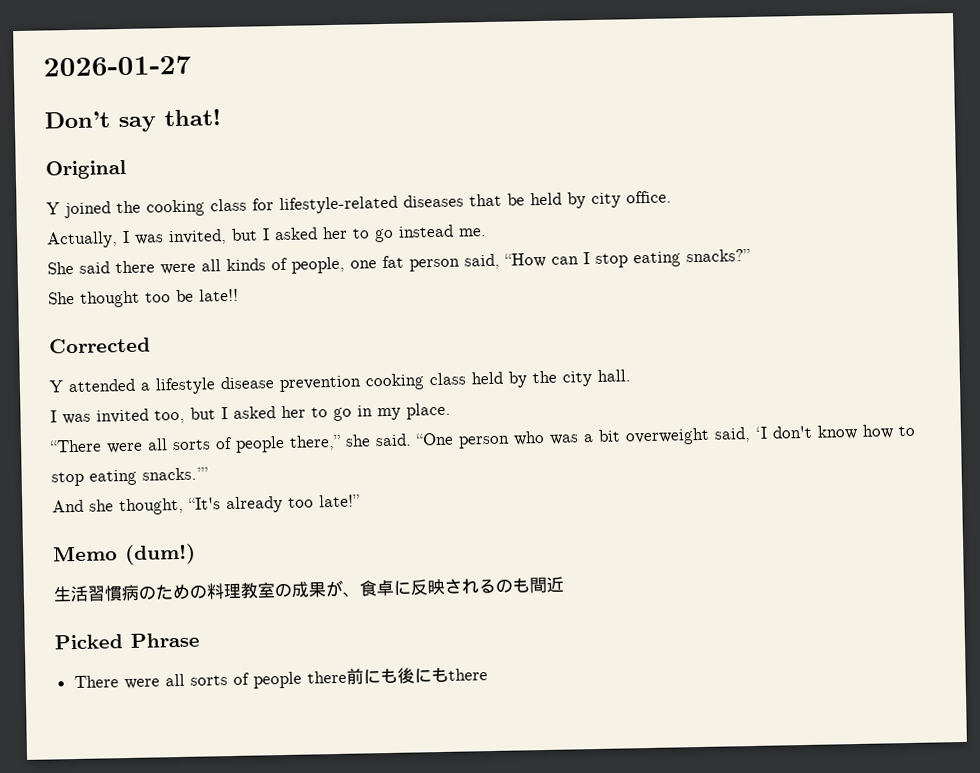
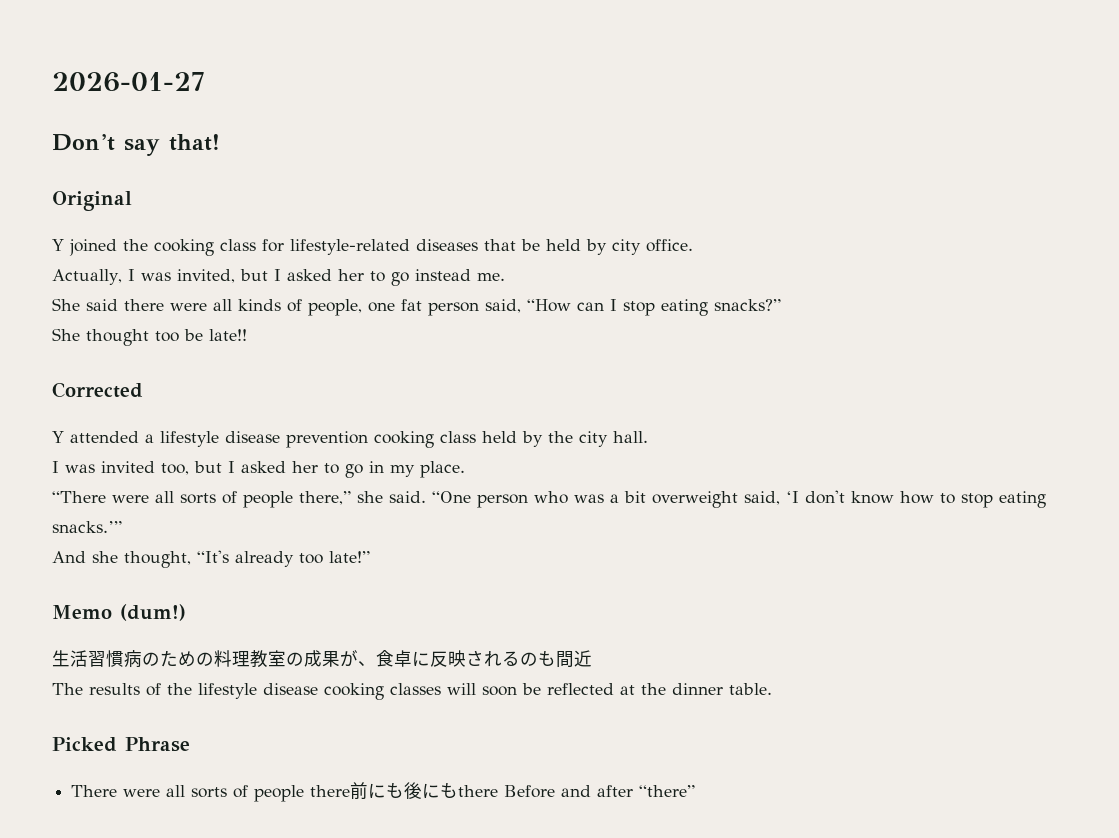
+ The results of the lifestyle disease cooking classes will soon be reflected at the dinner table.
- There were all sorts of people there前にも後にもthere
+ There were all sorts of people there前にも後にもthere Before and after “there”

